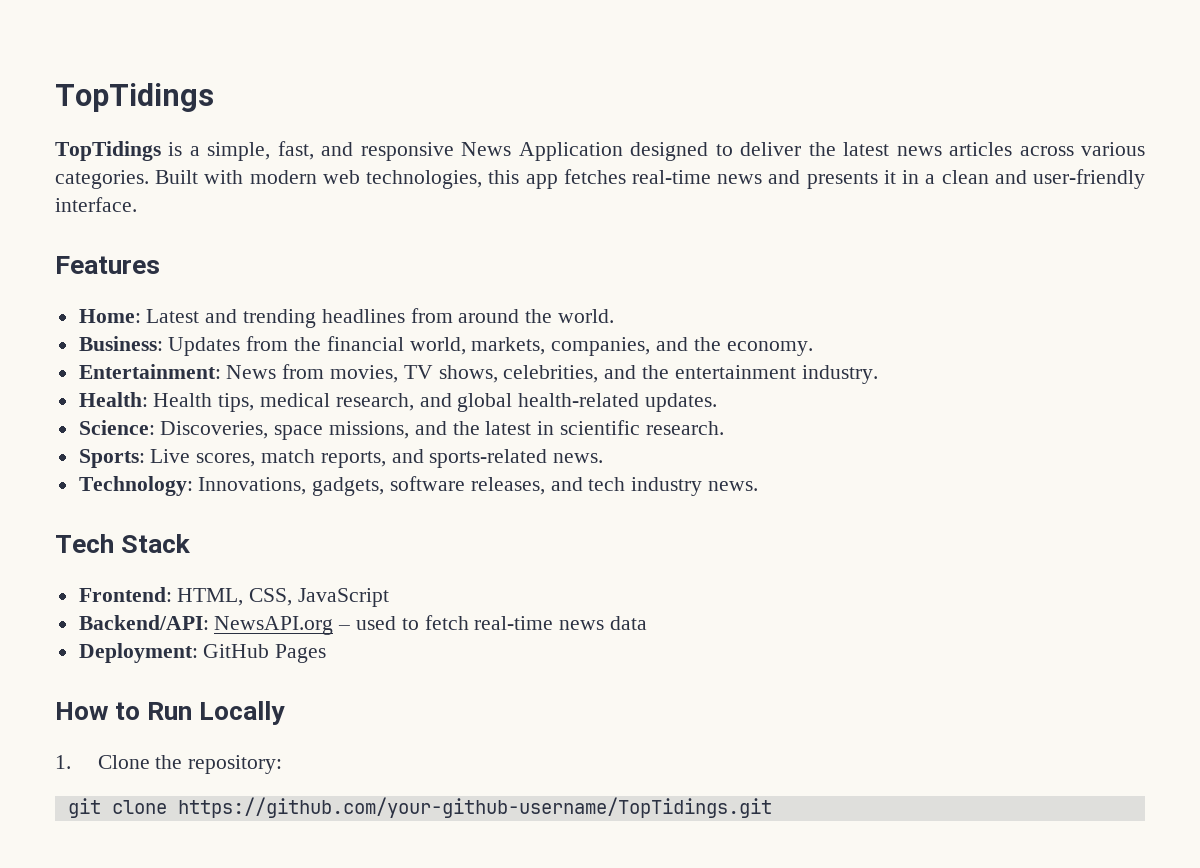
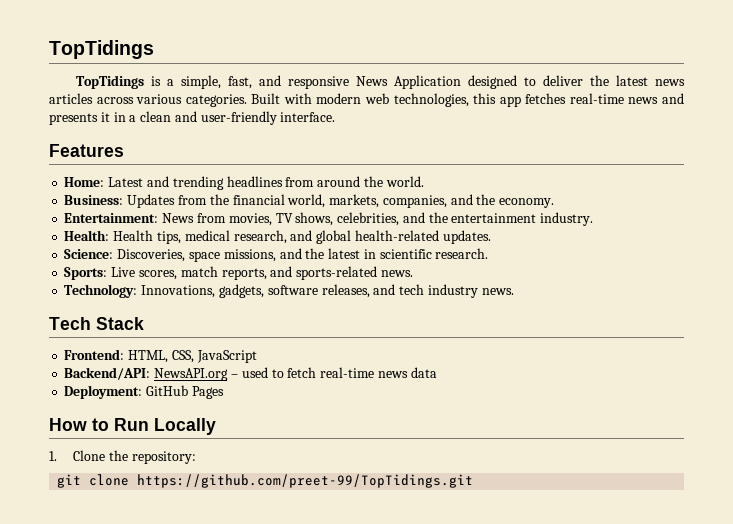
- git clone https://github.com/your-github-username/TopTidings.git
+ git clone https://github.com/preet-99/TopTidings.git

